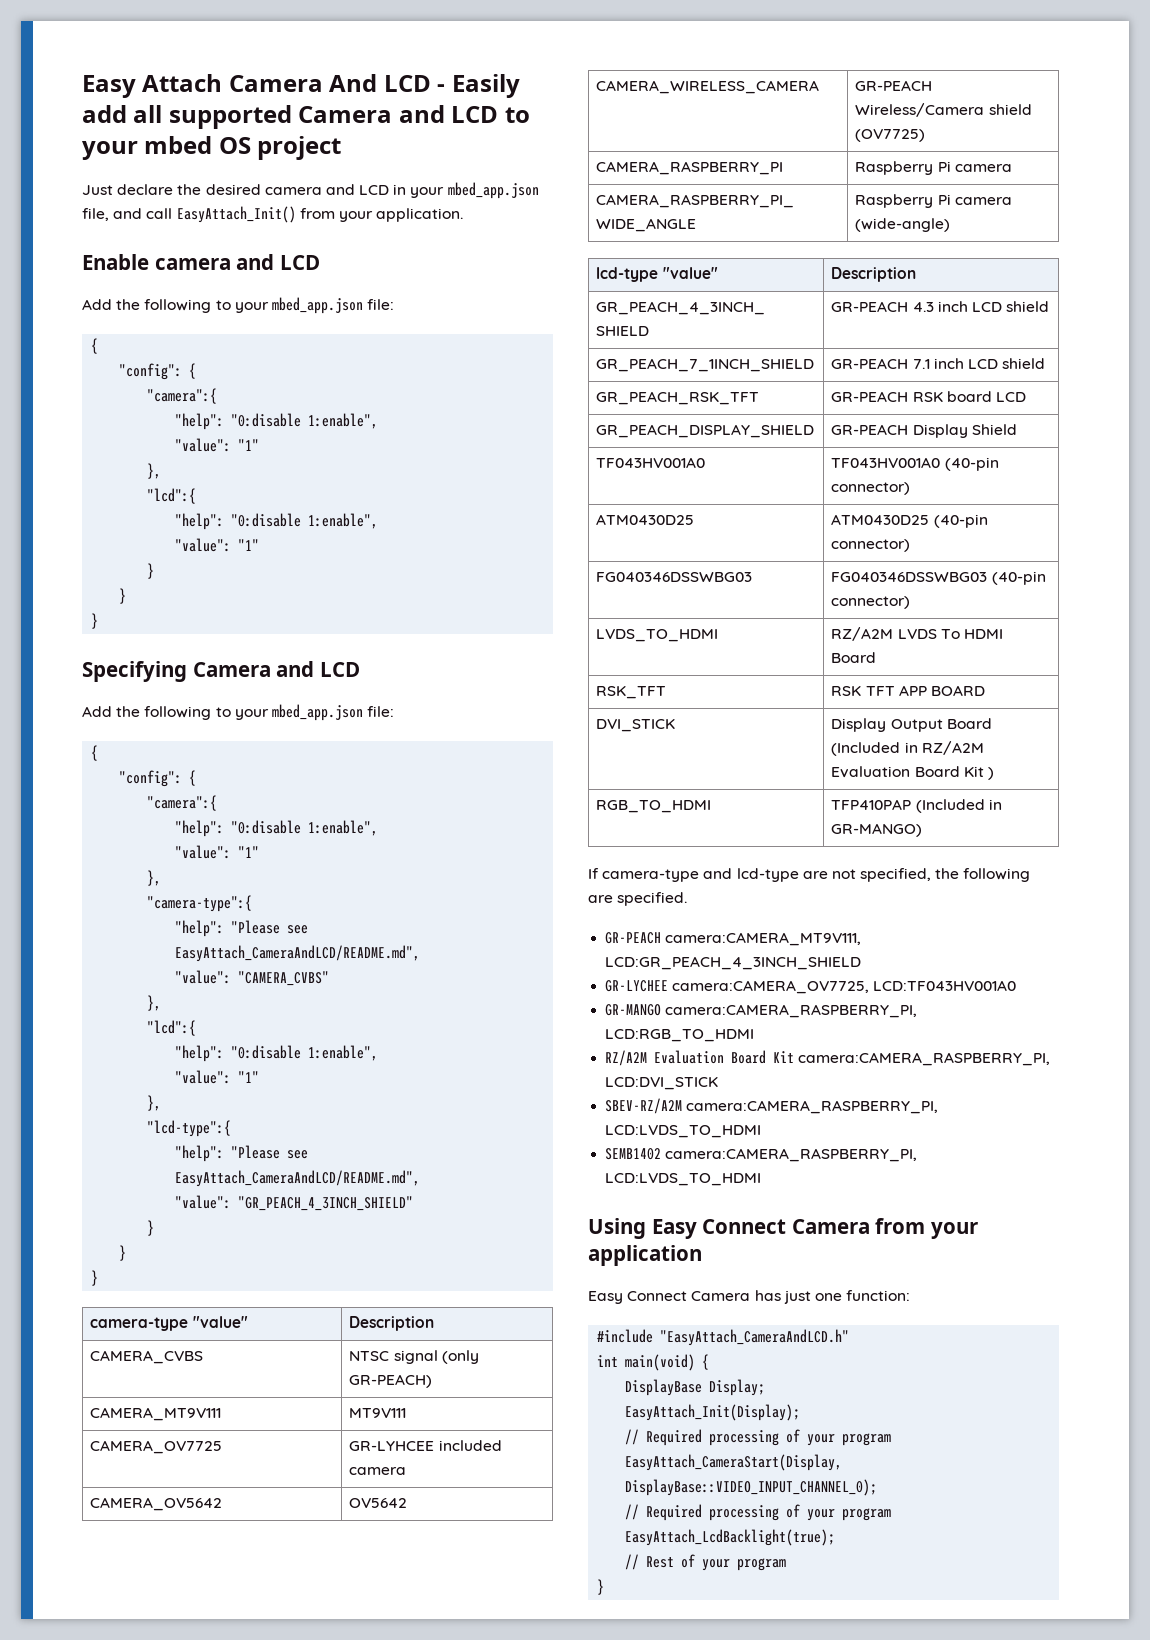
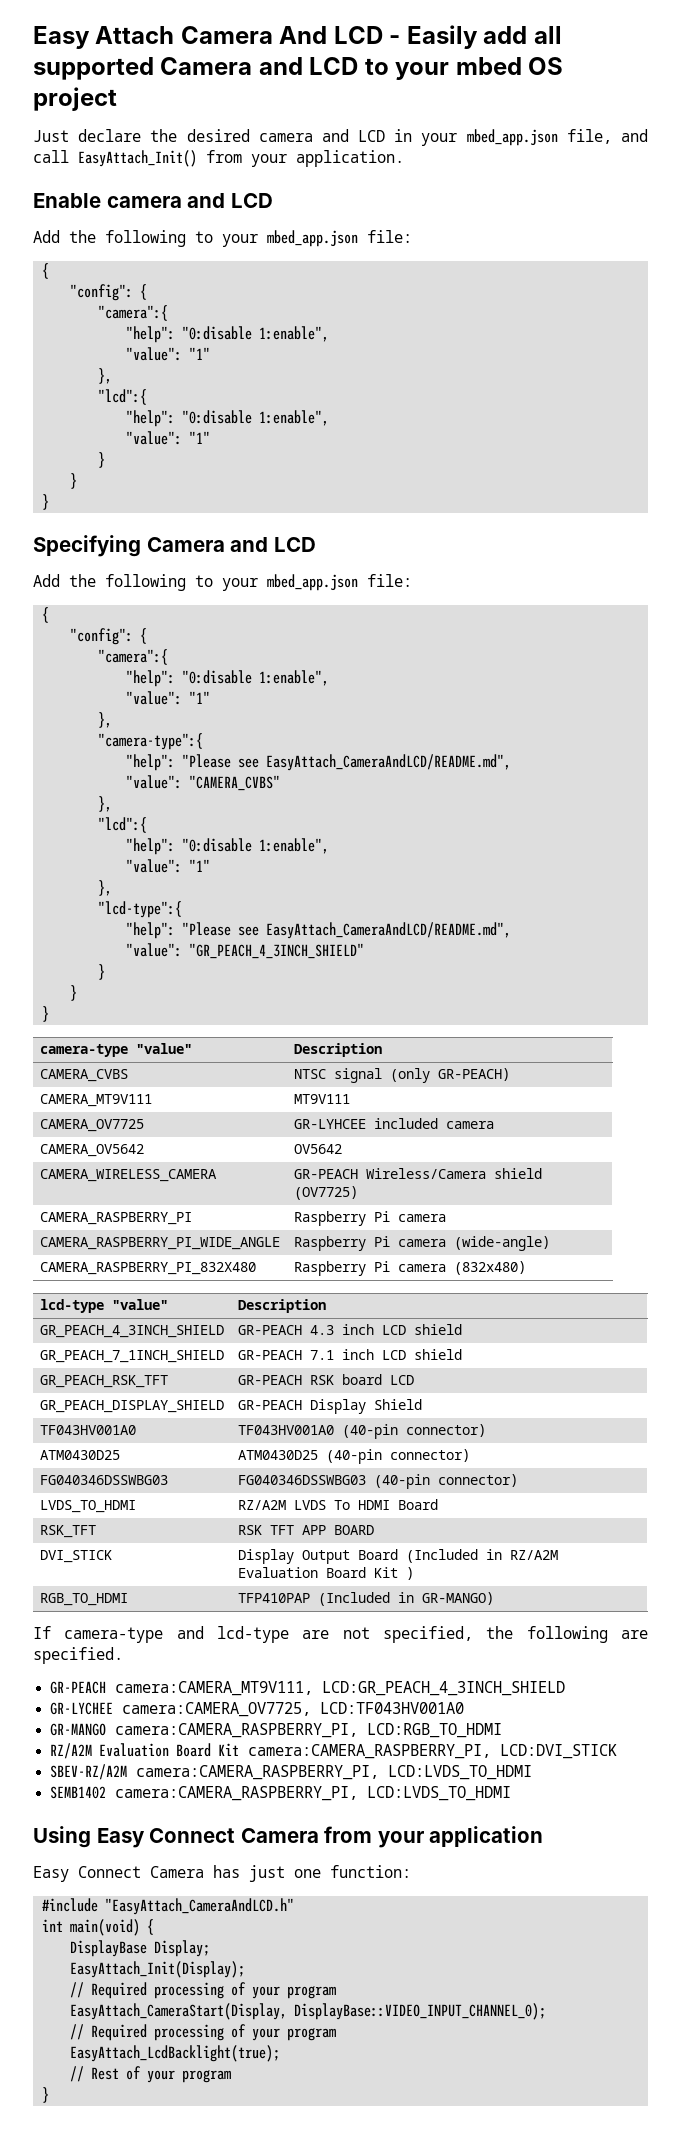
+ CAMERA_RASPBERRY_PI_832X480 | Raspberry Pi camera (832x480)

